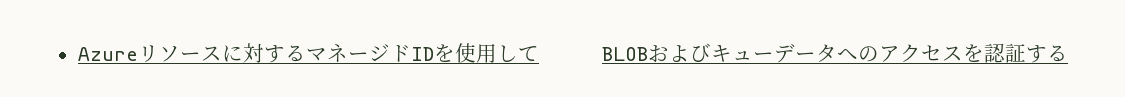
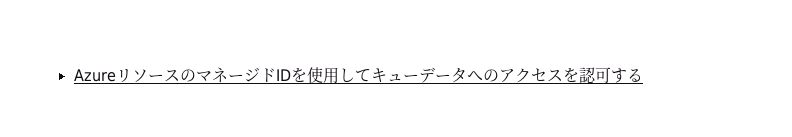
- Azureリソースに対するマネージドIDを使用してBLOBおよびキューデータへのアクセスを認証する
+ AzureリソースのマネージドIDを使用してキューデータへのアクセスを認可する

